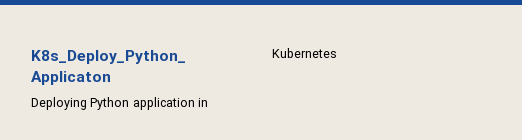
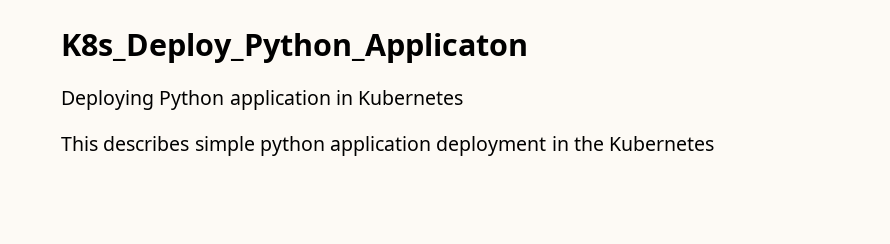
+ This describes simple python application deployment in the Kubernetes

